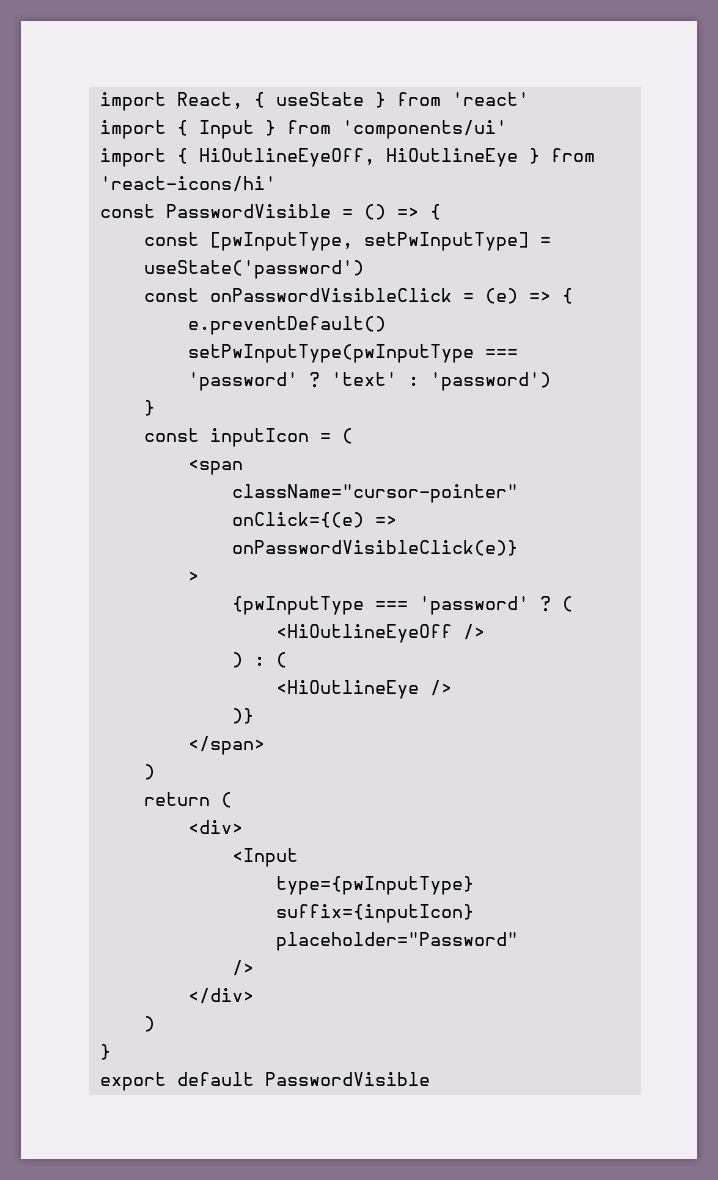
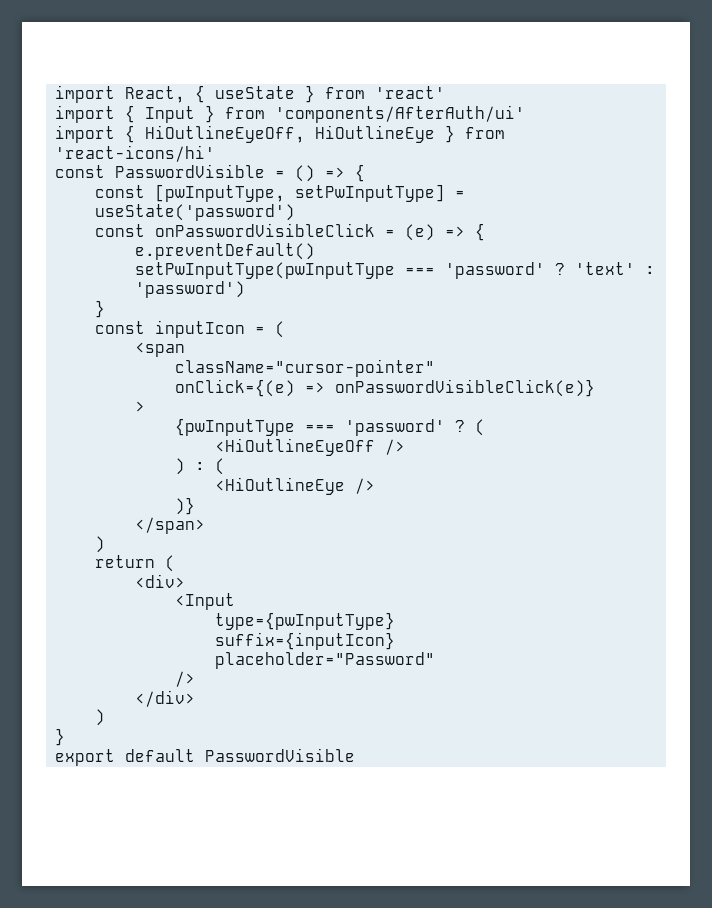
- import { Input } from 'components/ui'
+ import { Input } from 'components/AfterAuth/ui'

